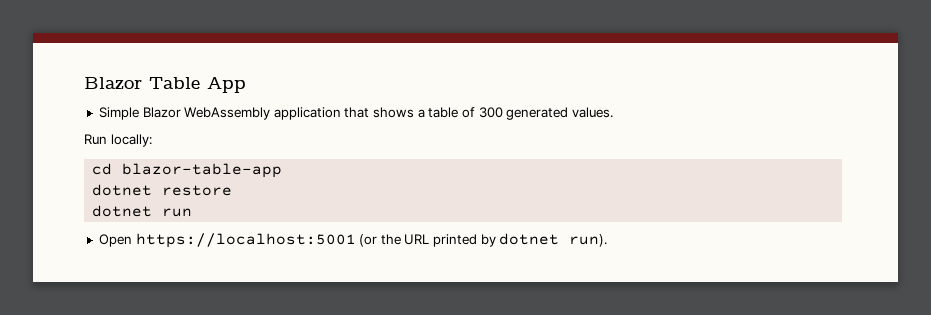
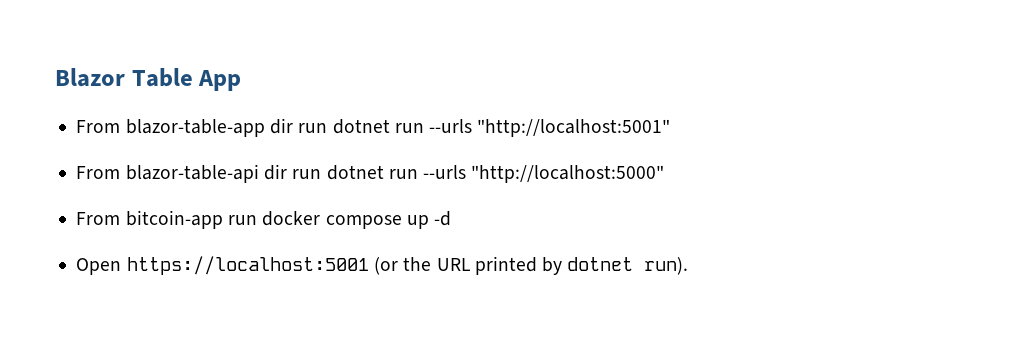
- Simple Blazor WebAssembly application that shows a table of 300 generated values.
- Run locally:
- cd blazor-table-app
- dotnet restore
- dotnet run
+ From blazor-table-app dir run dotnet run --urls "http://localhost:5001"
+ From blazor-table-api dir run dotnet run --urls "http://localhost:5000"
+ From bitcoin-app run docker compose up -d

